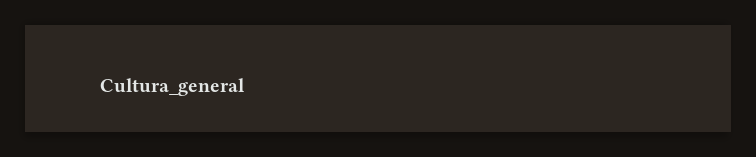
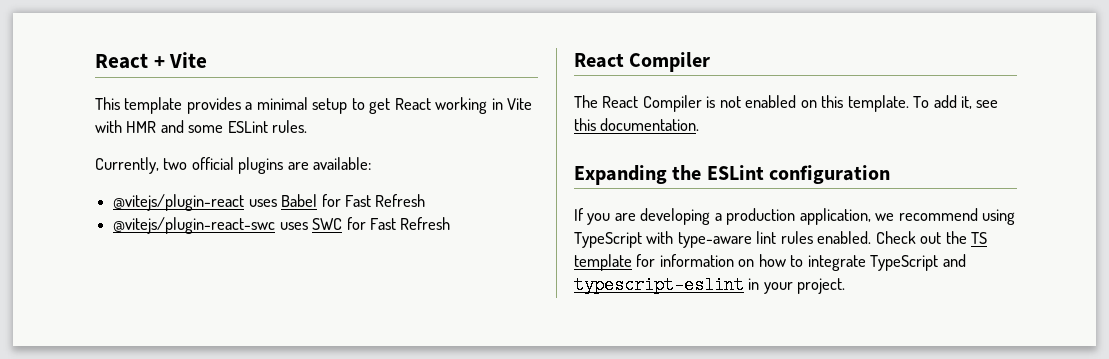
- Cultura_general
+ React + Vite
+ This template provides a minimal setup to get React working in Vite with HMR and some ESLint rules.
+ Currently, two official plugins are available:
+ @vitejs/plugin-react uses Babel for Fast Refresh
+ @vitejs/plugin-react-swc uses SWC for Fast Refresh
+ React Compiler
+ The React Compiler is not enabled on this template. To add it, see this documentation.
+ Expanding the ESLint configuration
+ If you are developing a production application, we recommend using TypeScript with type-aware lint rules enabled. Check out the TS template for information on how to integrate TypeScript and typescript-eslint in your project.

